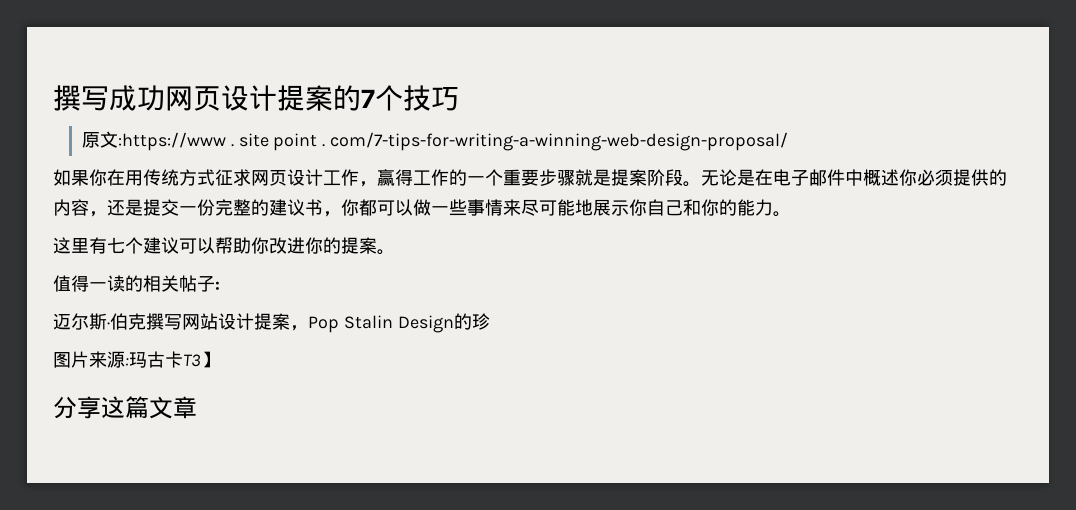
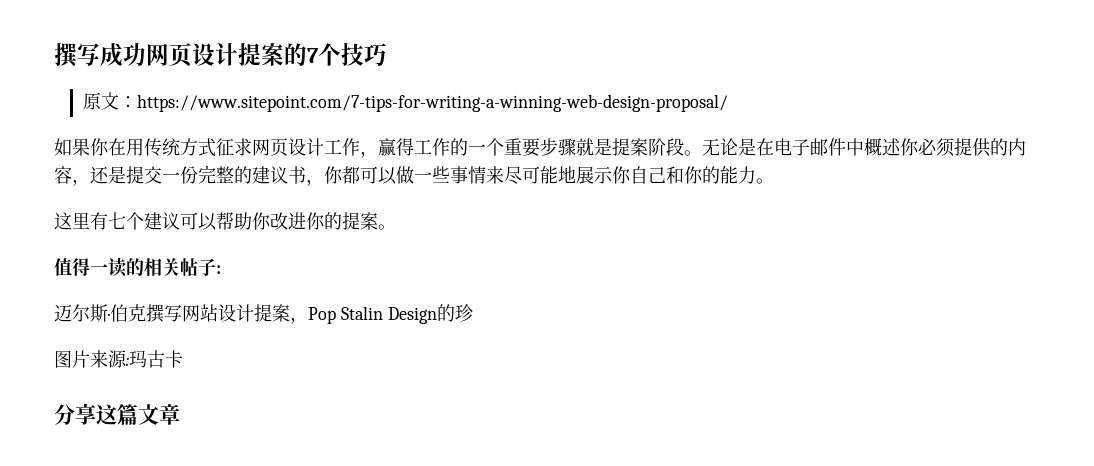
- 原文:https://www . site point . com/7-tips-for-writing-a-winning-web-design-proposal/
+ 原文：https://www.sitepoint.com/7-tips-for-writing-a-winning-web-design-proposal/
- 图片来源:玛古卡T3】
+ 图片来源:玛古卡

